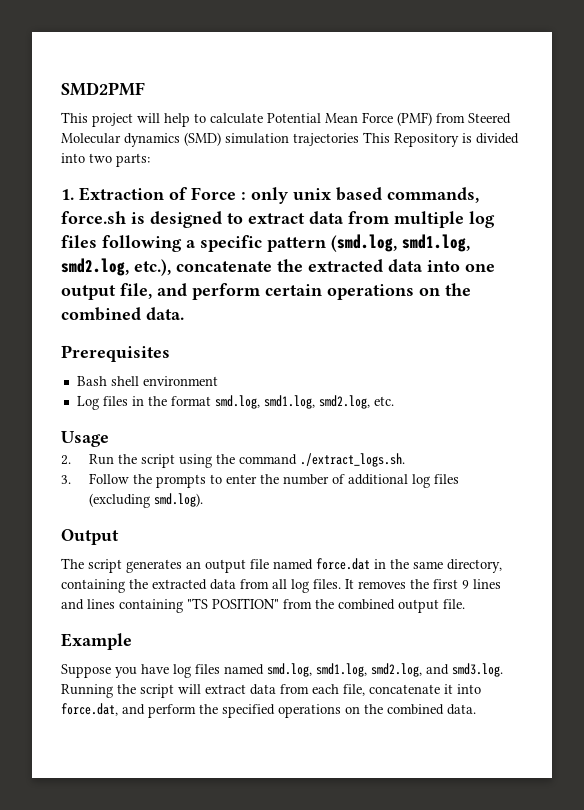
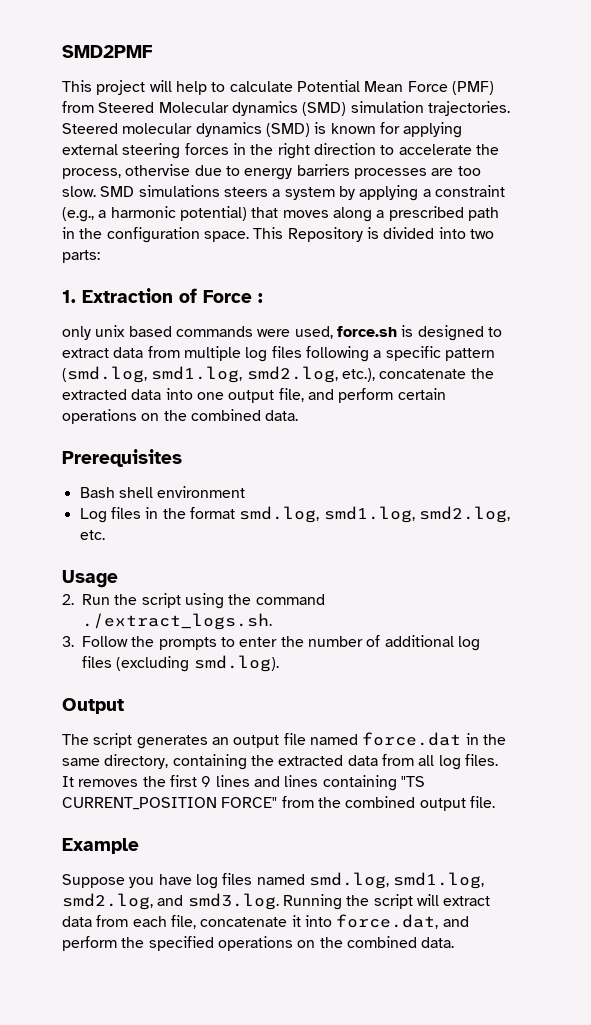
- This project will help to calculate Potential Mean Force (PMF) from Steered Molecular dynamics (SMD) simulation trajectories This Repository is divided into two parts:
+ This project will help to calculate Potential Mean Force (PMF) from Steered Molecular dynamics (SMD) simulation trajectories. Steered molecular dynamics (SMD) is known for applying external steering forces in the right direction to accelerate the process, othervise due to energy barriers processes are too slow. SMD simulations steers a system by applying a constraint (e.g., a harmonic potential) that moves along a prescribed path in the configuration space. This Repository is divided into two parts:
- 1. Extraction of Force : only unix based commands, force.sh is designed to extract data from multiple log files following a specific pattern (smd.log, smd1.log, smd2.log, etc.), concatenate the extracted data into one output file, and perform certain operations on the combined data.
+ 1. Extraction of Force :
+ only unix based commands were used, force.sh is designed to extract data from multiple log files following a specific pattern (smd.log, smd1.log, smd2.log, etc.), concatenate the extracted data into one output file, and perform certain operations on the combined data.
- It removes the first 9 lines and lines containing "TS POSITION" from the combined output file.
+ It removes the first 9 lines and lines containing "TS CURRENT_POSITION FORCE" from the combined output file.

